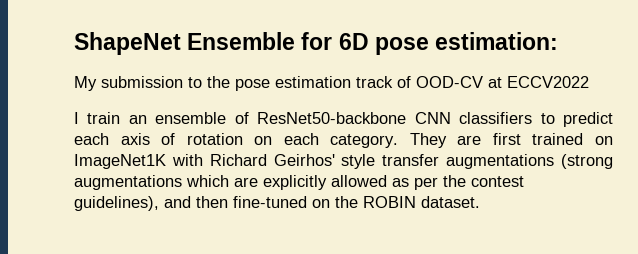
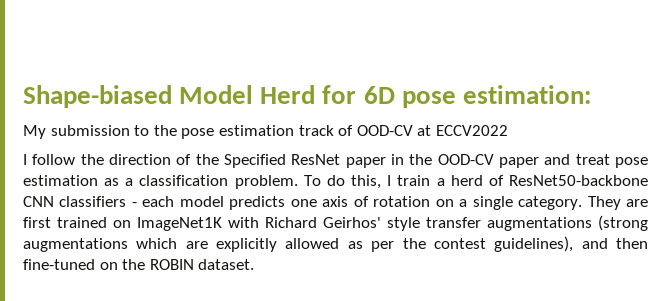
- ShapeNet Ensemble for 6D pose estimation:
+ Shape-biased Model Herd for 6D pose estimation:
- I train an ensemble of ResNet50-backbone CNN classifiers to predict each axis of rotation on each category.
+ I follow the direction of the Specified ResNet paper in the OOD-CV paper and treat pose estimation as a classification problem. To do this, I train a herd of ResNet50-backbone CNN classifiers - each model predicts one axis of rotation on a single category.

